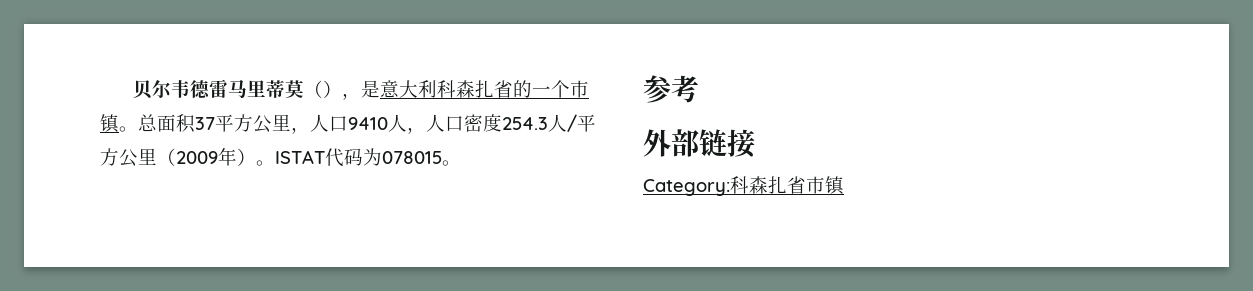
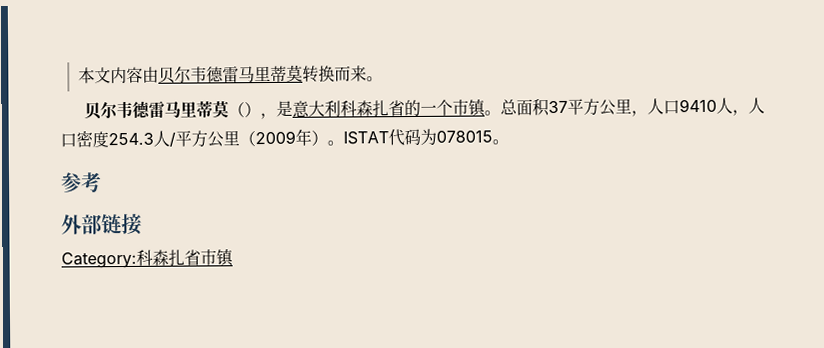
+ 本文内容由贝尔韦德雷马里蒂莫转换而来。

